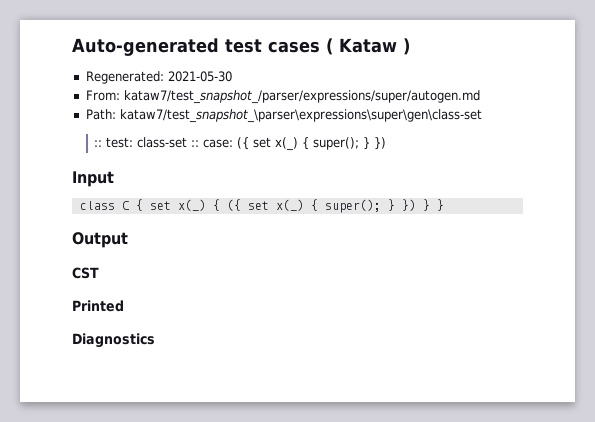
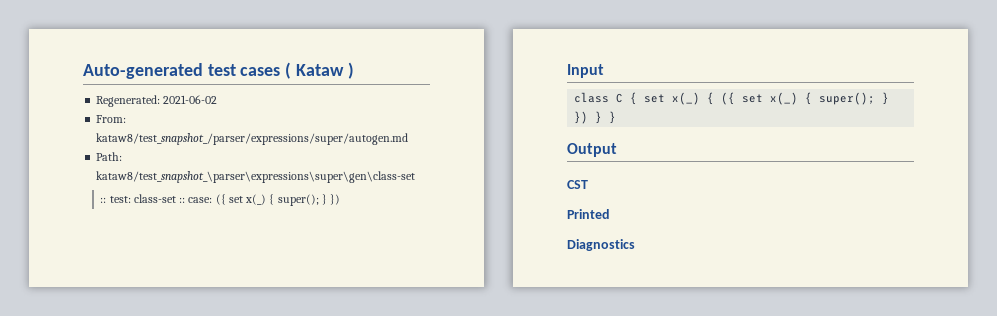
- Regenerated: 2021-05-30
+ Regenerated: 2021-06-02
- From: kataw7/test_snapshot_/parser/expressions/super/autogen.md
+ From: kataw8/test_snapshot_/parser/expressions/super/autogen.md
- Path: kataw7/test_snapshot_\parser\expressions\super\gen\class-set
+ Path: kataw8/test_snapshot_\parser\expressions\super\gen\class-set

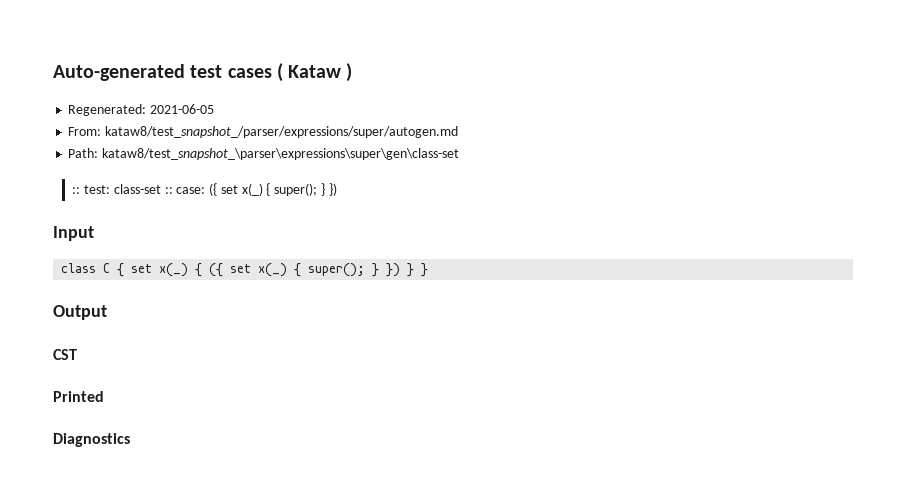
- Regenerated: 2021-06-02
+ Regenerated: 2021-06-05

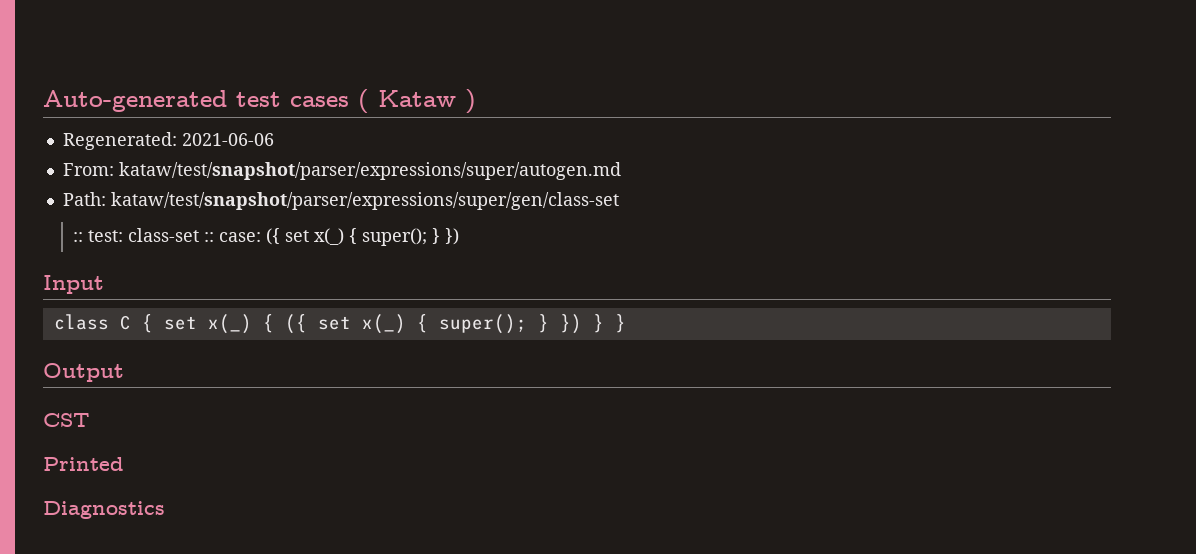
- Regenerated: 2021-06-05
+ Regenerated: 2021-06-06
- From: kataw8/test_snapshot_/parser/expressions/super/autogen.md
+ From: kataw/test/snapshot/parser/expressions/super/autogen.md
- Path: kataw8/test_snapshot_\parser\expressions\super\gen\class-set
+ Path: kataw/test/snapshot/parser/expressions/super/gen/class-set

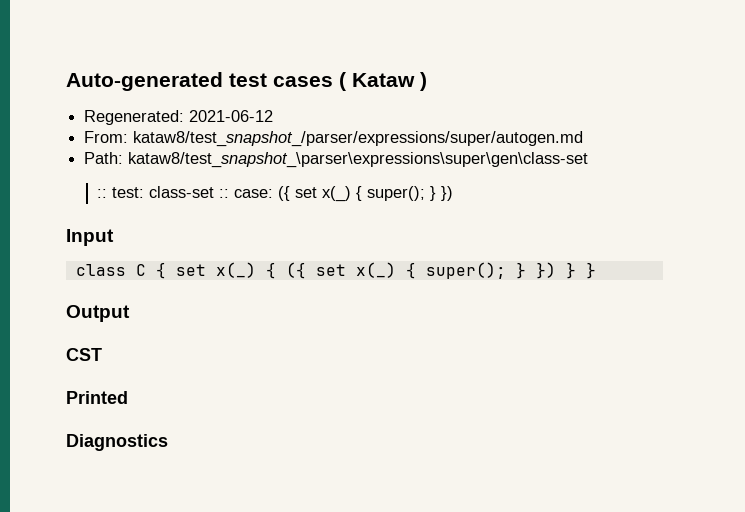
- Regenerated: 2021-06-06
+ Regenerated: 2021-06-12
- From: kataw/test/snapshot/parser/expressions/super/autogen.md
+ From: kataw8/test_snapshot_/parser/expressions/super/autogen.md
- Path: kataw/test/snapshot/parser/expressions/super/gen/class-set
+ Path: kataw8/test_snapshot_\parser\expressions\super\gen\class-set

